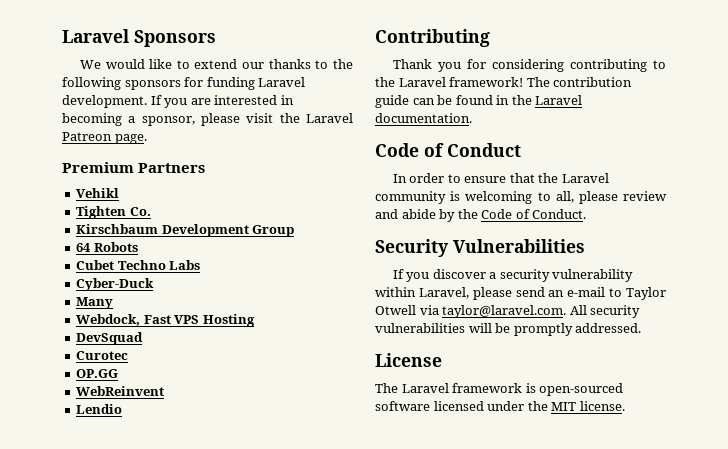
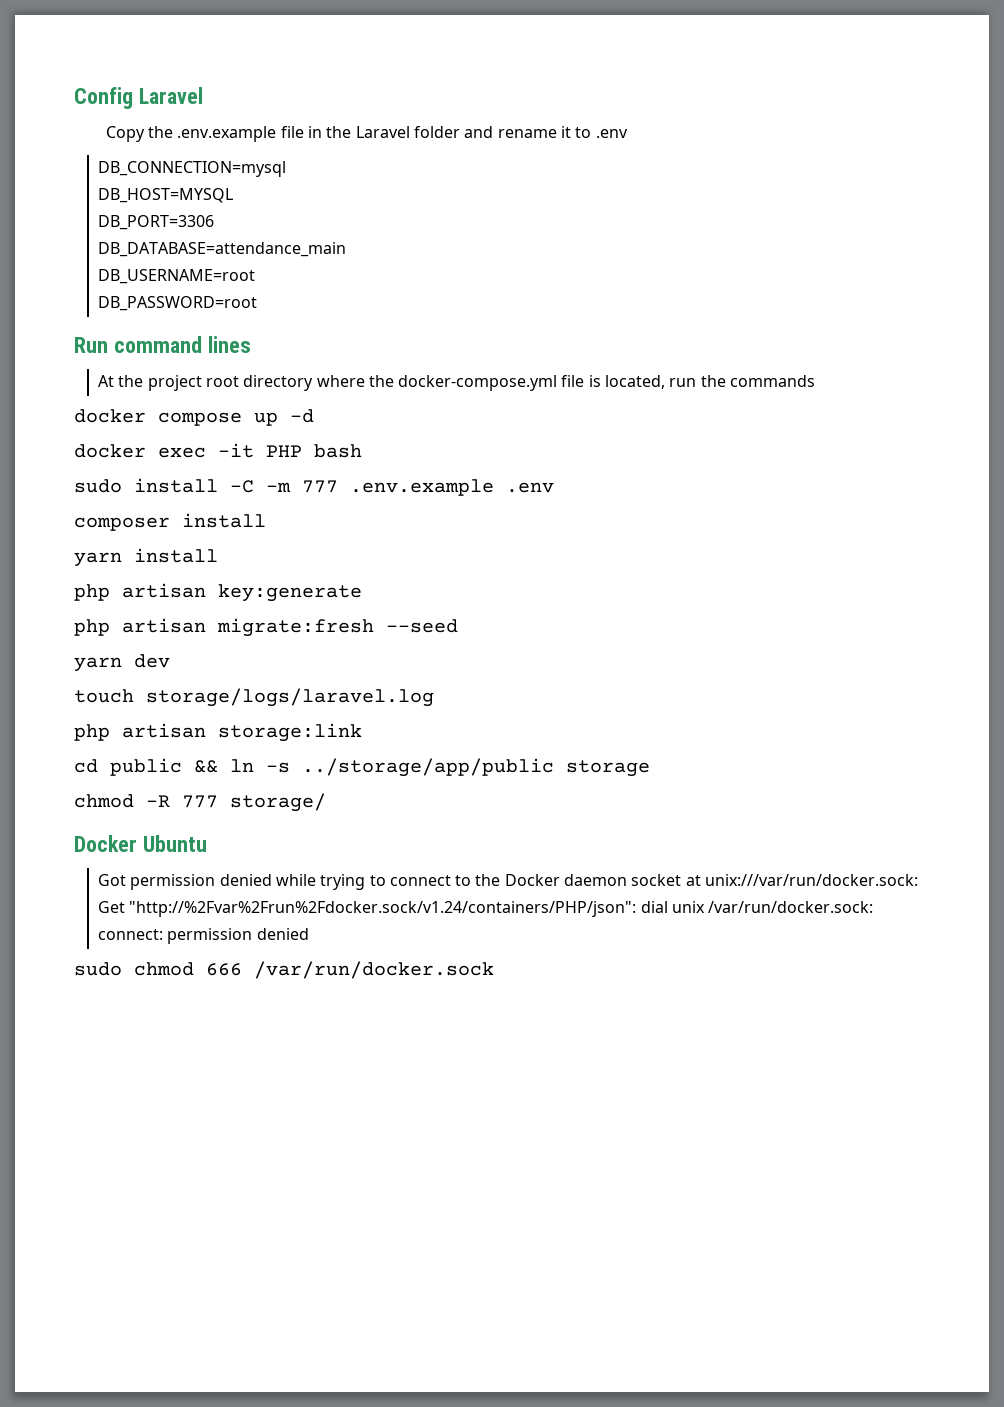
- Laravel Sponsors
- We would like to extend our thanks to the following sponsors for funding Laravel development. If you are interested in becoming a sponsor, please visit the Laravel Patreon page.
- Premium Partners
- Vehikl
- Tighten Co.
- Kirschbaum Development Group
- 64 Robots
- Cubet Techno Labs
- Cyber-Duck
- Many
- Webdock, Fast VPS Hosting
- DevSquad
- Curotec
- OP.GG
- WebReinvent
- Lendio
- Contributing
- Thank you for considering contributing to the Laravel framework! The contribution guide can be found in the Laravel documentation.
- Code of Conduct
- In order to ensure that the Laravel community is welcoming to all, please review and abide by the Code of Conduct.
- Security Vulnerabilities
- If you discover a security vulnerability within Laravel, please send an e-mail to Taylor Otwell via taylor@laravel.com. All security vulnerabilities will be promptly addressed.
- License
- The Laravel framework is open-sourced software licensed under the MIT license.
+ Config Laravel
+ Copy the .env.example file in the Laravel folder and rename it to .env
+ DB_CONNECTION=mysql
+ DB_HOST=MYSQL
+ DB_PORT=3306
+ DB_DATABASE=attendance_main
+ DB_USERNAME=root
+ DB_PASSWORD=root
+ Run command lines
+ At the project root directory where the docker-compose.yml file is located, run the commands
+ docker compose up -d
+ docker exec -it PHP bash
+ sudo install -C -m 777 .env.example .env
+ composer install
+ yarn install
+ php artisan key:generate
+ php artisan migrate:fresh --seed
+ yarn dev
+ touch storage/logs/laravel.log
+ php artisan storage:link
+ cd public && ln -s ../storage/app/public storage
+ chmod -R 777 storage/
+ Docker Ubuntu
+ Got permission denied while trying to connect to the Docker daemon socket at unix:///var/run/docker.sock: Get "http://%2Fvar%2Frun%2Fdocker.sock/v1.24/containers/PHP/json": dial unix /var/run/docker.sock: connect: permission denied
+ sudo chmod 666 /var/run/docker.sock

